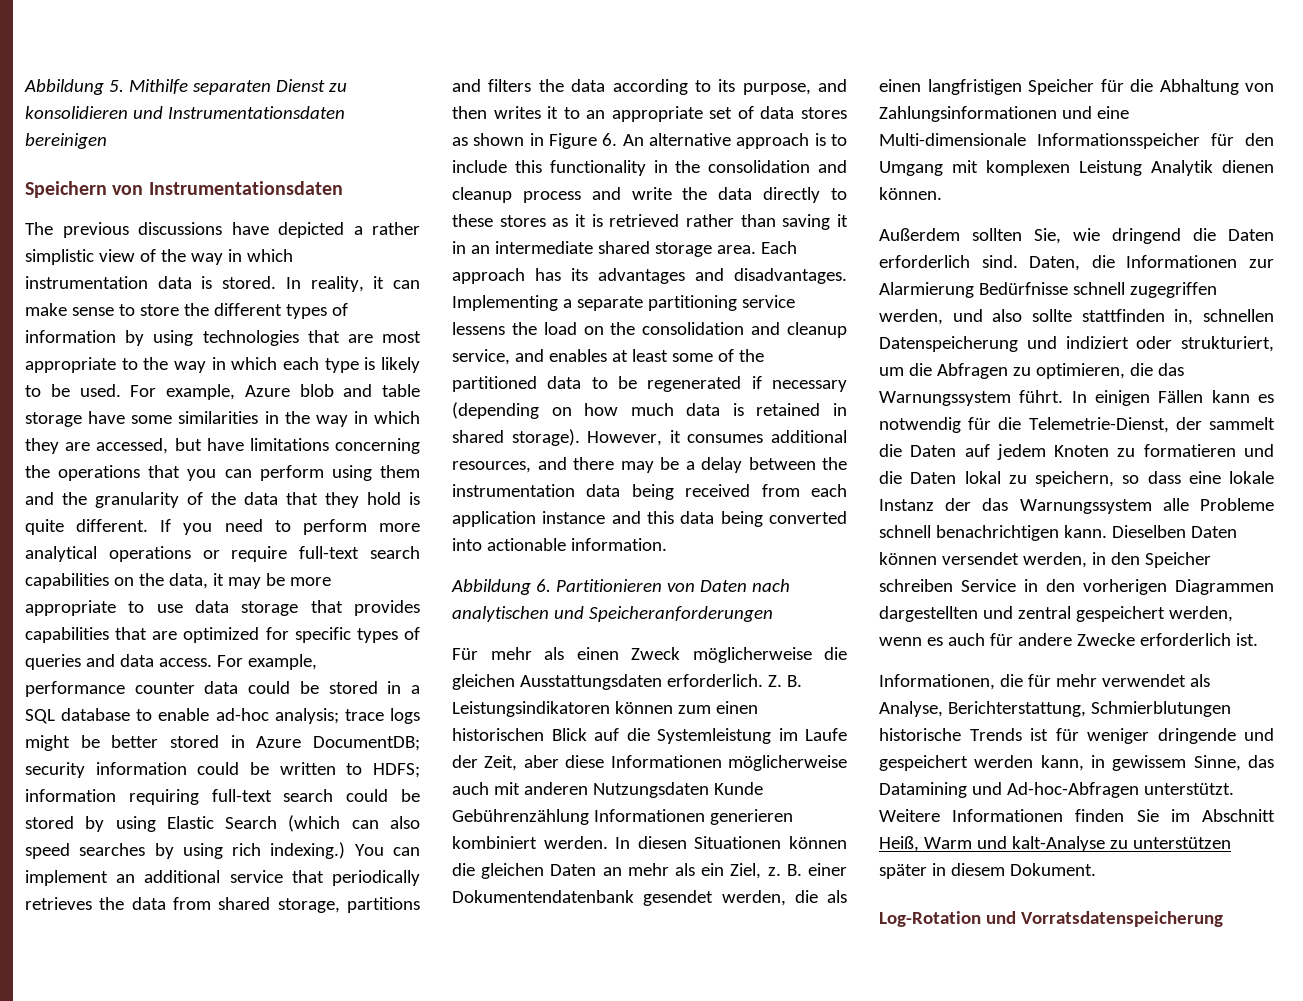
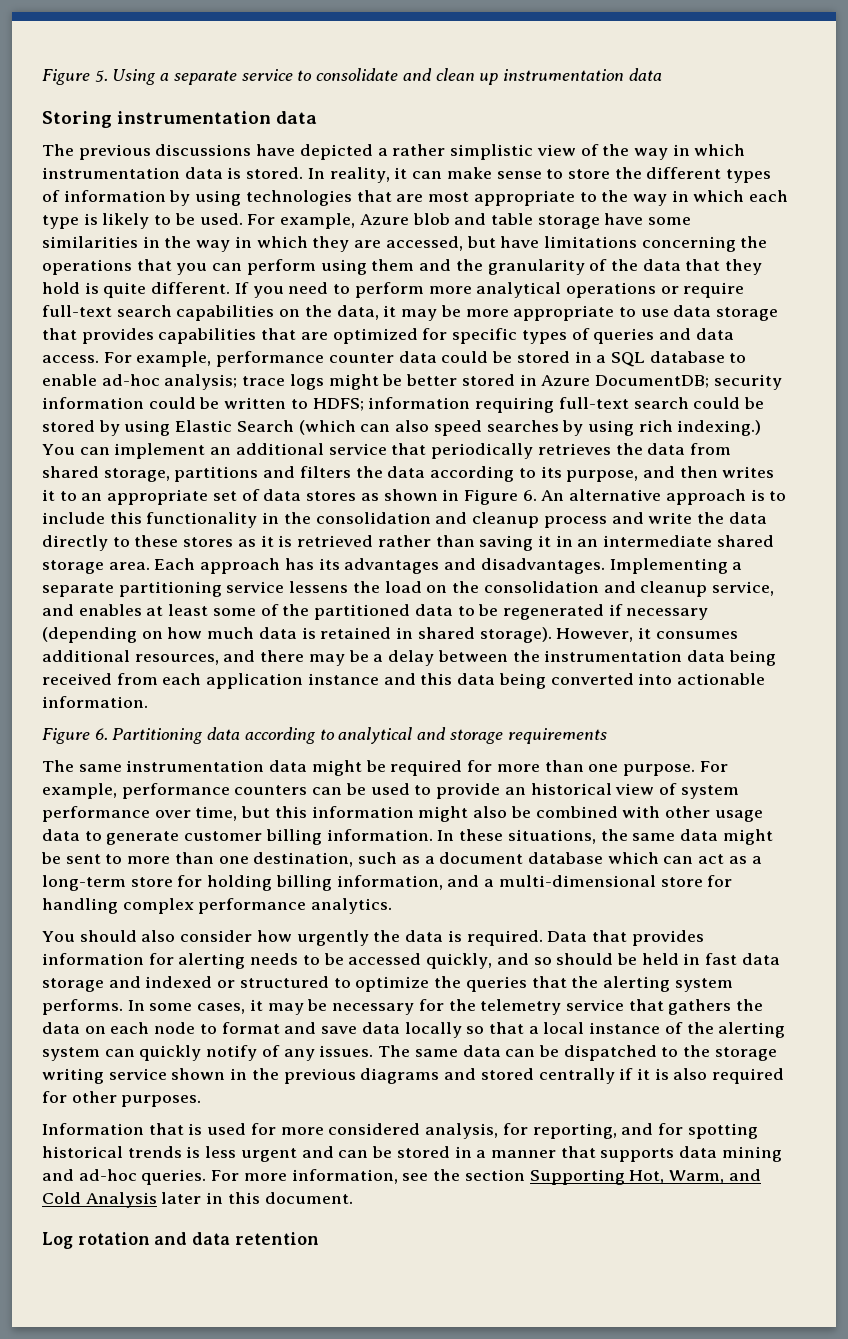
- Abbildung 5. Mithilfe separaten Dienst zu konsolidieren und Instrumentationsdaten bereinigen
- Speichern von Instrumentationsdaten
+ Figure 5. Using a separate service to consolidate and clean up instrumentation data
+ Storing instrumentation data
- Abbildung 6. Partitionieren von Daten nach analytischen und Speicheranforderungen
- Für mehr als einen Zweck möglicherweise die gleichen Ausstattungsdaten erforderlich. Z. B. Leistungsindikatoren können zum einen historischen Blick auf die Systemleistung im Laufe der Zeit, aber diese Informationen möglicherweise auch mit anderen Nutzungsdaten Kunde Gebührenzählung Informationen generieren kombiniert werden. In diesen Situationen können die gleichen Daten an mehr als ein Ziel, z. B. einer Dokumentendatenbank gesendet werden, die als einen langfristigen Speicher für die Abhaltung von Zahlungsinformationen und eine Multi-dimensionale Informationsspeicher für den Umgang mit komplexen Leistung Analytik dienen können.
- Außerdem sollten Sie, wie dringend die Daten erforderlich sind. Daten, die Informationen zur Alarmierung Bedürfnisse schnell zugegriffen werden, und also sollte stattfinden in, schnellen Datenspeicherung und indiziert oder strukturiert, um die Abfragen zu optimieren, die das Warnungssystem führt. In einigen Fällen kann es notwendig für die Telemetrie-Dienst, der sammelt die Daten auf jedem Knoten zu formatieren und die Daten lokal zu speichern, so dass eine lokale Instanz der das Warnungssystem alle Probleme schnell benachrichtigen kann. Dieselben Daten können versendet werden, in den Speicher schreiben Service in den vorherigen Diagrammen dargestellten und zentral gespeichert werden, wenn es auch für andere Zwecke erforderlich ist.
- Informationen, die für mehr verwendet als Analyse, Berichterstattung, Schmierblutungen historische Trends ist für weniger dringende und gespeichert werden kann, in gewissem Sinne, das Datamining und Ad-hoc-Abfragen unterstützt. Weitere Informationen finden Sie im Abschnitt Heiß, Warm und kalt-Analyse zu unterstützen später in diesem Dokument.
- Log-Rotation und Vorratsdatenspeicherung
+ Figure 6. Partitioning data according to analytical and storage requirements
+ The same instrumentation data might be required for more than one purpose. For example, performance counters can be used to provide an historical view of system performance over time, but this information might also be combined with other usage data to generate customer billing information. In these situations, the same data might be sent to more than one destination, such as a document database which can act as a long-term store for holding billing information, and a multi-dimensional store for handling complex performance analytics.
+ You should also consider how urgently the data is required. Data that provides information for alerting needs to be accessed quickly, and so should be held in fast data storage and indexed or structured to optimize the queries that the alerting system performs. In some cases, it may be necessary for the telemetry service that gathers the data on each node to format and save data locally so that a local instance of the alerting system can quickly notify of any issues. The same data can be dispatched to the storage writing service shown in the previous diagrams and stored centrally if it is also required for other purposes.
+ Information that is used for more considered analysis, for reporting, and for spotting historical trends is less urgent and can be stored in a manner that supports data mining and ad-hoc queries. For more information, see the section Supporting Hot, Warm, and Cold Analysis later in this document.
+ Log rotation and data retention

